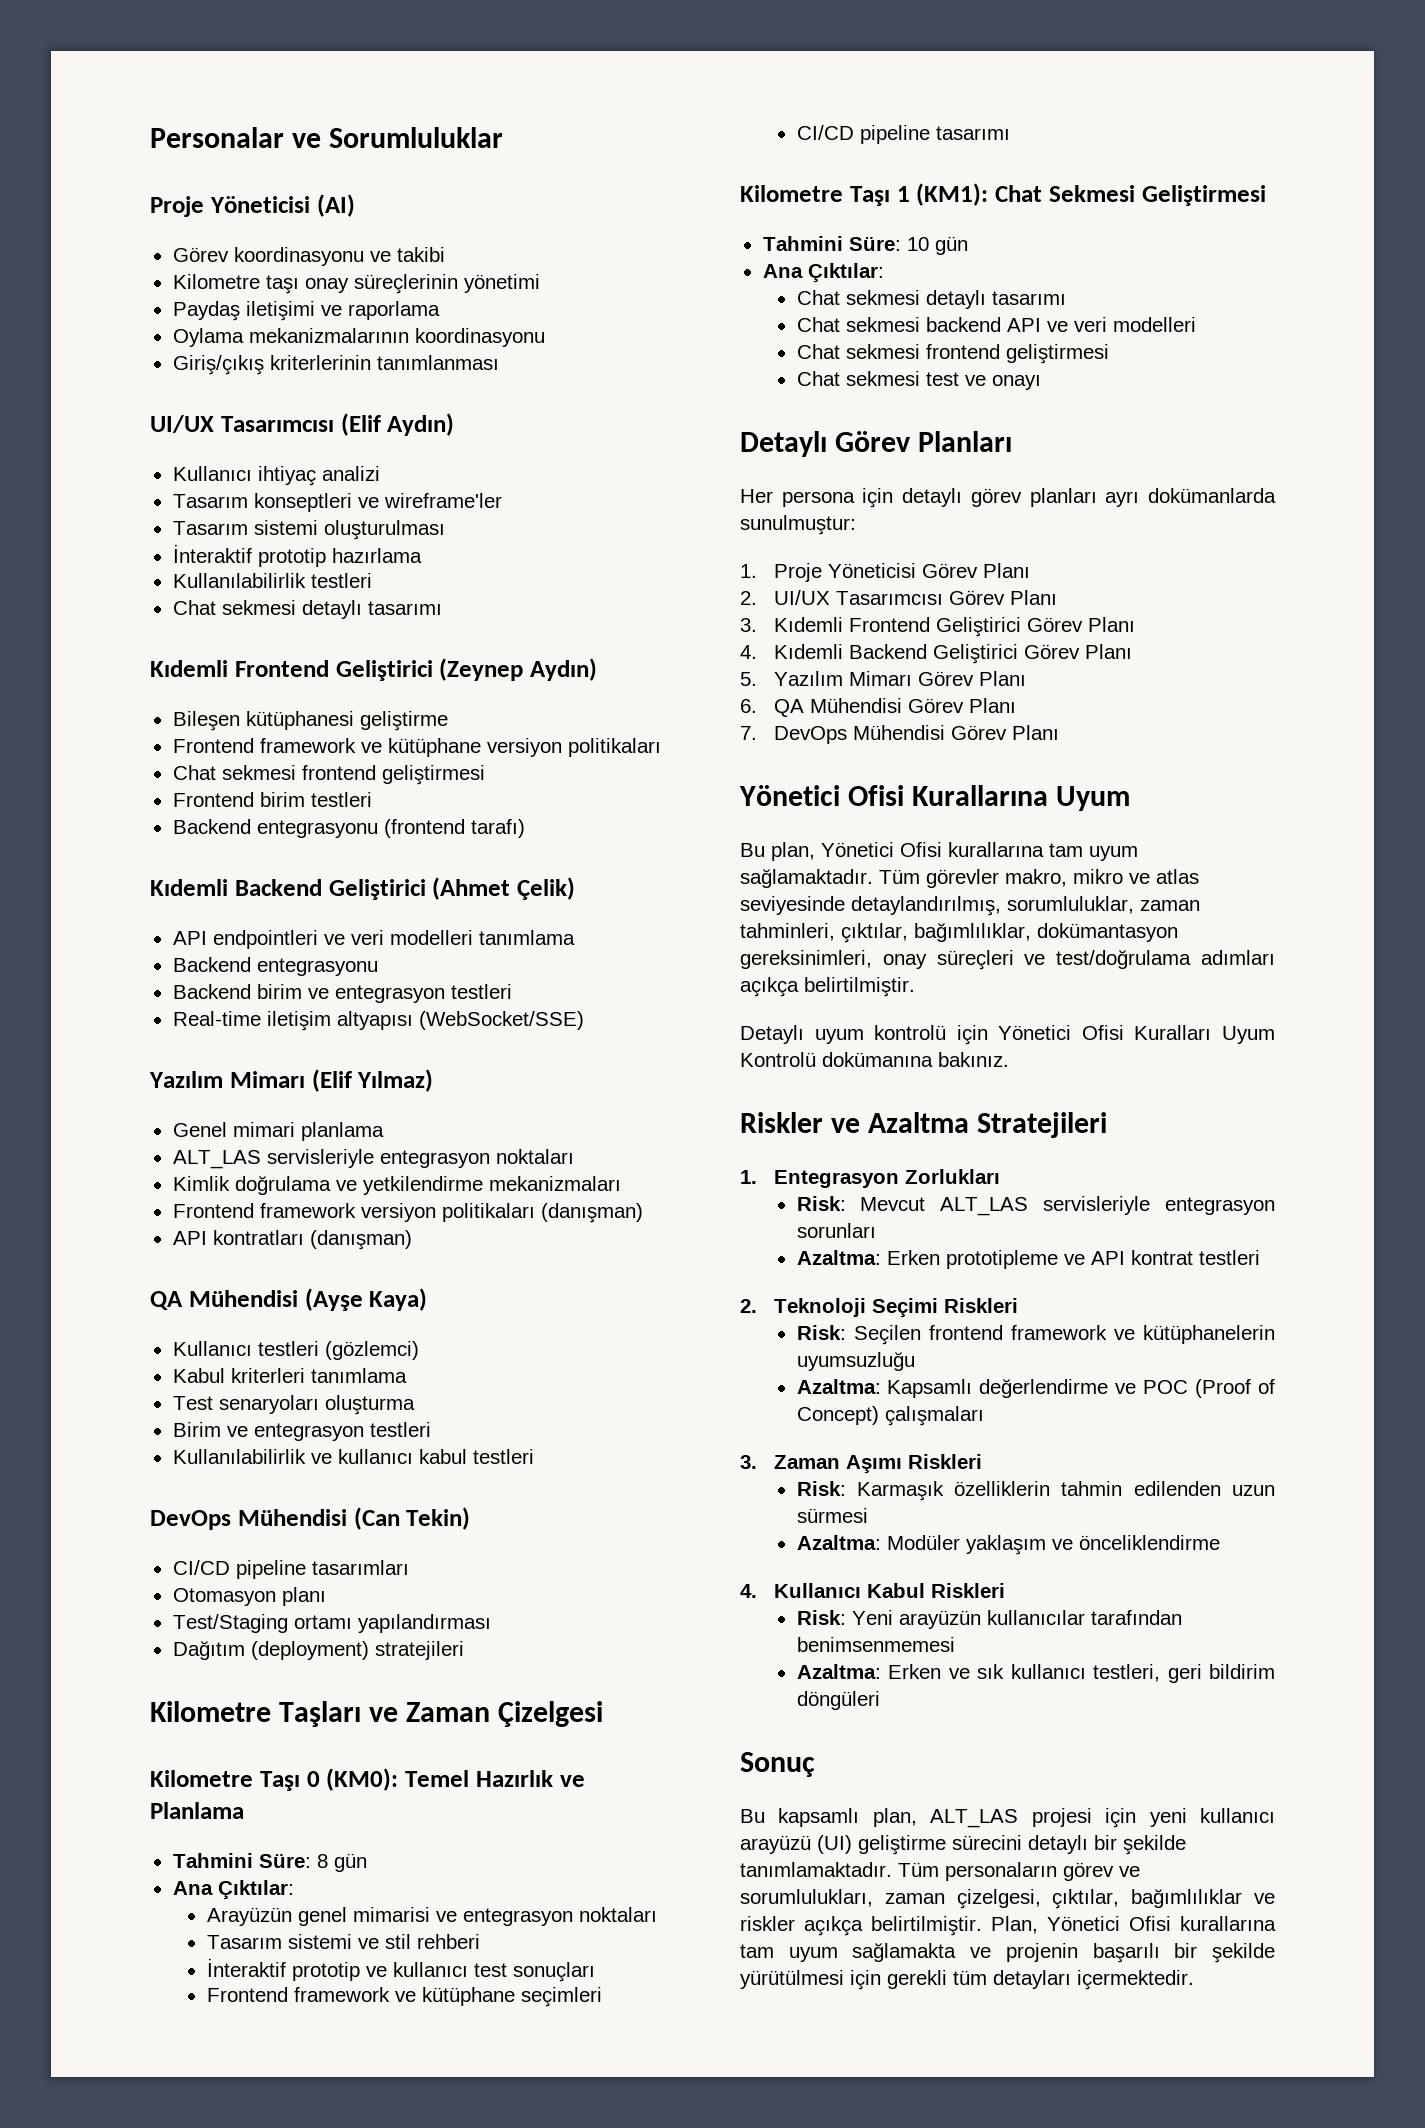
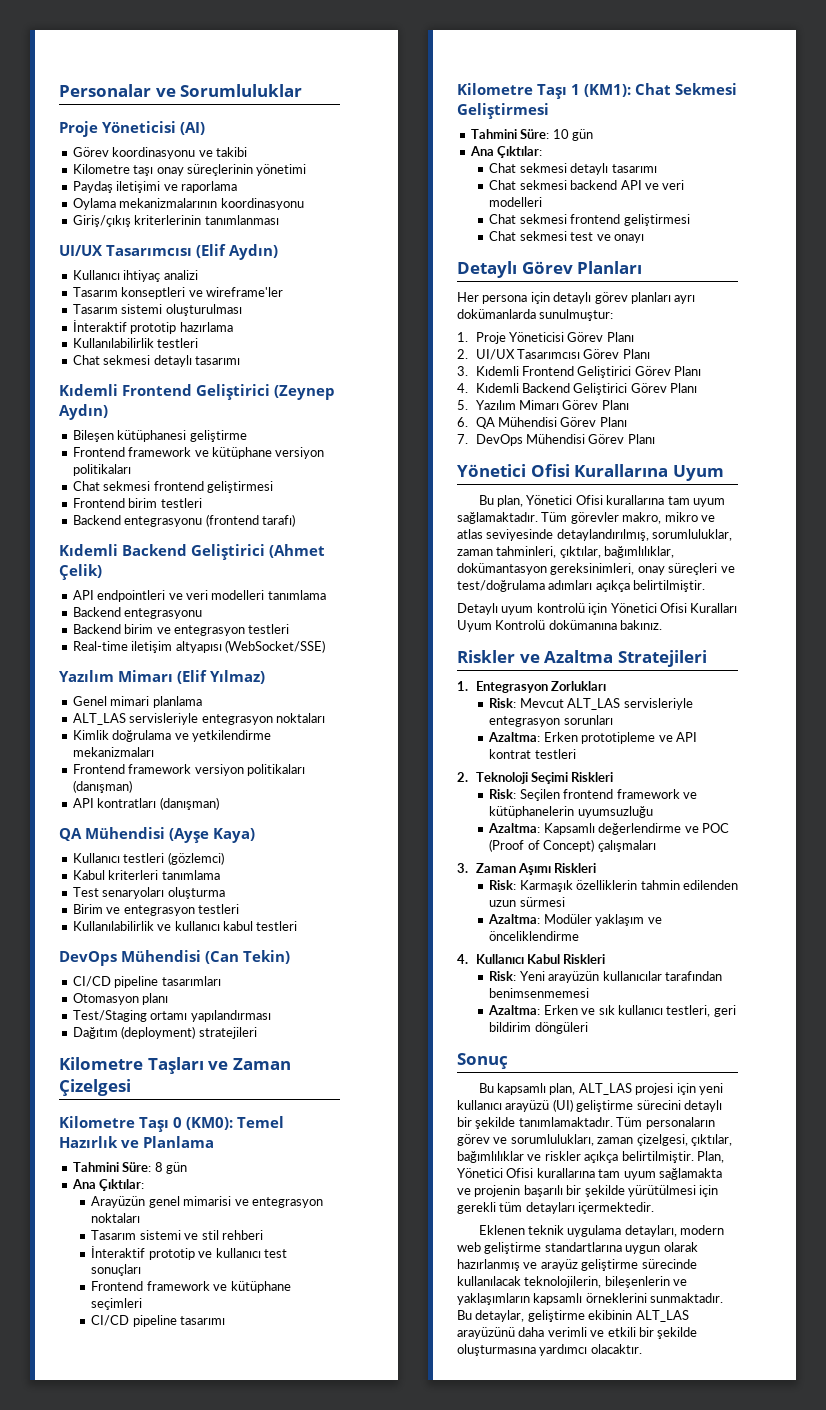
+ Eklenen teknik uygulama detayları, modern web geliştirme standartlarına uygun olarak hazırlanmış ve arayüz geliştirme sürecinde kullanılacak teknolojilerin, bileşenlerin ve yaklaşımların kapsamlı örneklerini sunmaktadır. Bu detaylar, geliştirme ekibinin ALT_LAS arayüzünü daha verimli ve etkili bir şekilde oluşturmasına yardımcı olacaktır.

